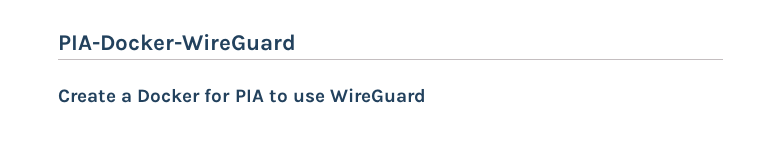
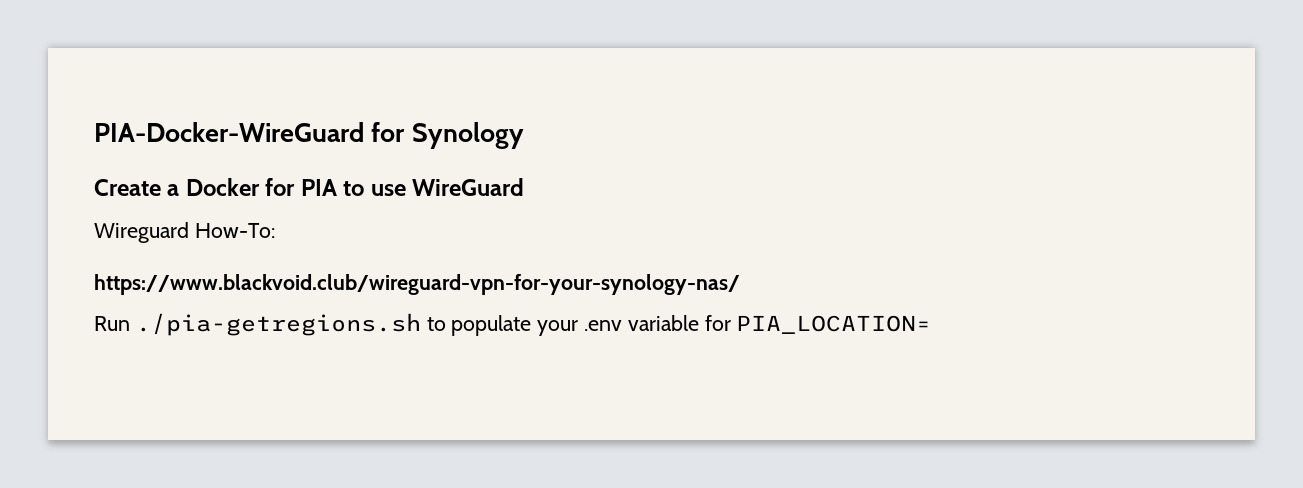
- PIA-Docker-WireGuard
+ PIA-Docker-WireGuard for Synology
+ Wireguard How-To:
+ https://www.blackvoid.club/wireguard-vpn-for-your-synology-nas/
+ Run ./pia-getregions.sh to populate your .env variable for PIA_LOCATION=

